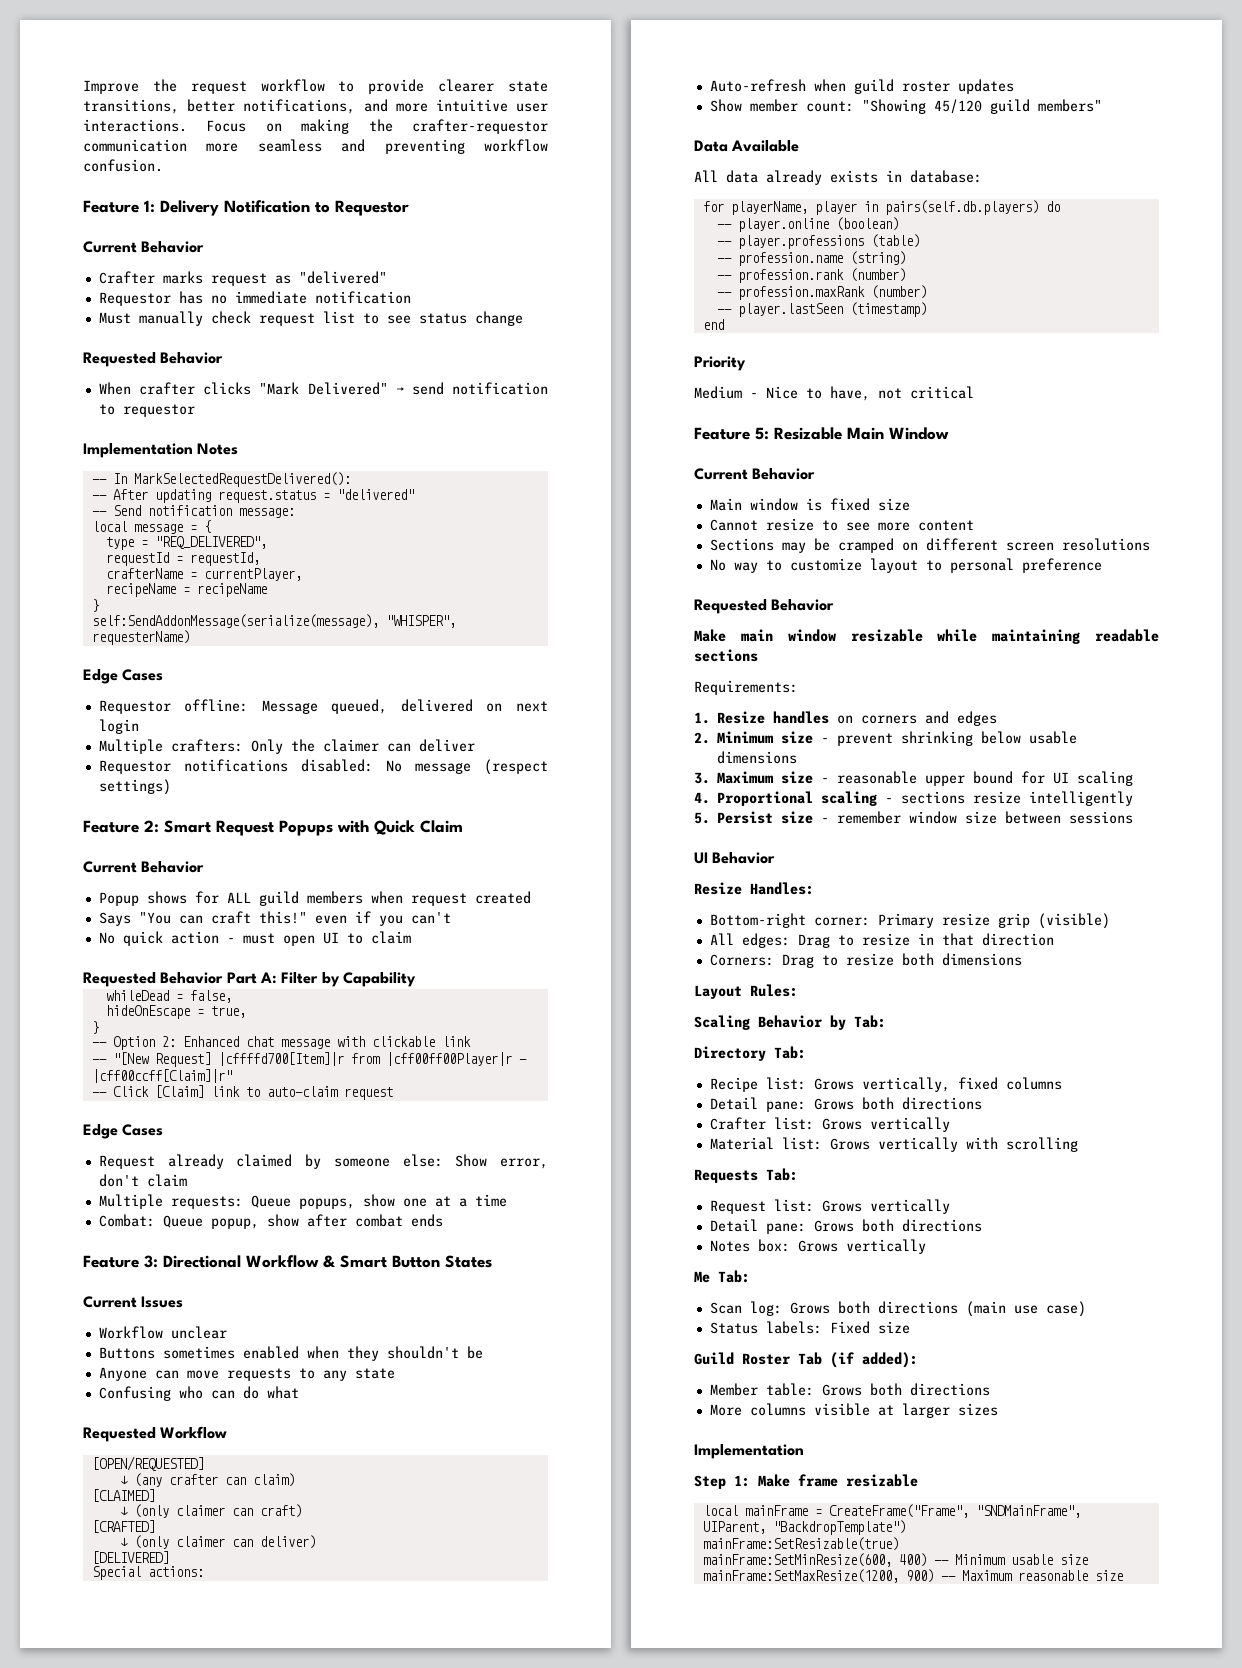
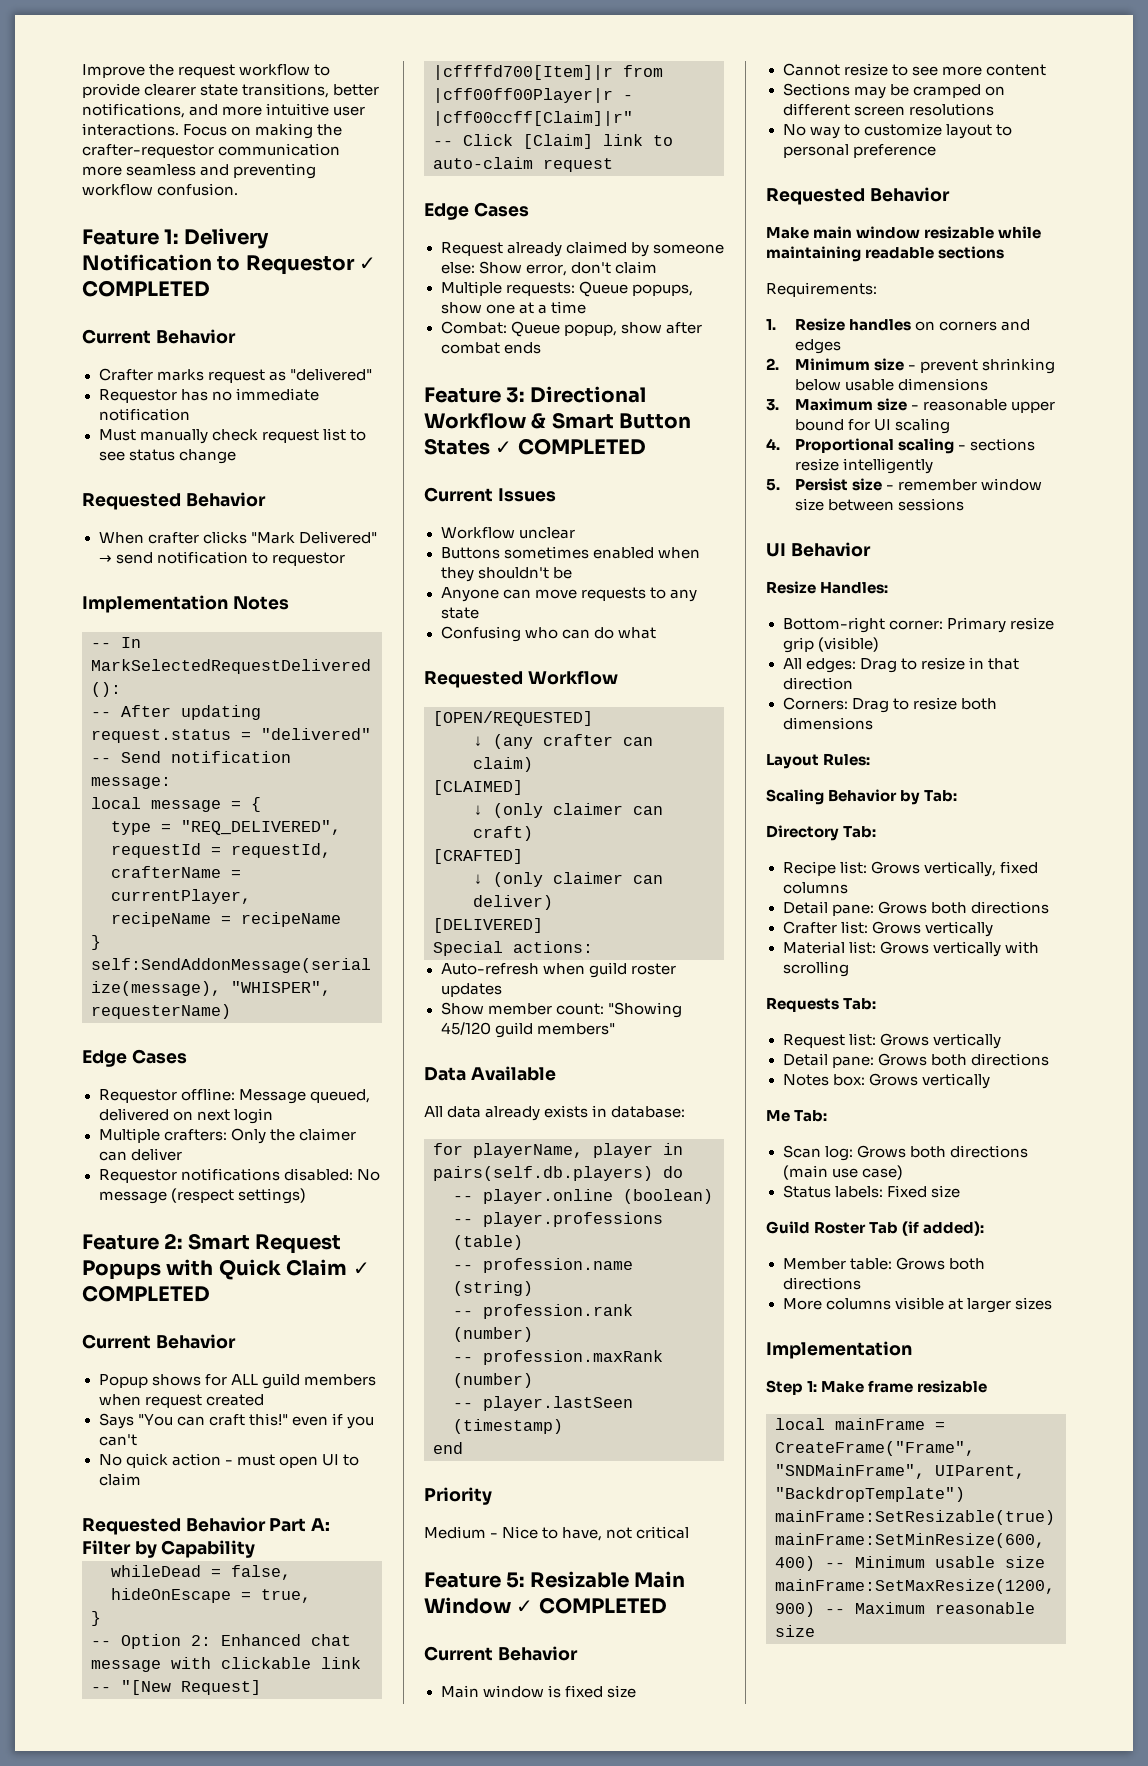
- Feature 1: Delivery Notification to Requestor
+ Feature 1: Delivery Notification to Requestor ✓ COMPLETED
- Feature 2: Smart Request Popups with Quick Claim
+ Feature 2: Smart Request Popups with Quick Claim ✓ COMPLETED
- Feature 3: Directional Workflow & Smart Button States
+ Feature 3: Directional Workflow & Smart Button States ✓ COMPLETED
- Feature 5: Resizable Main Window
+ Feature 5: Resizable Main Window ✓ COMPLETED

